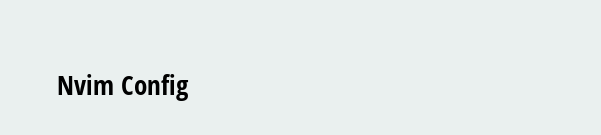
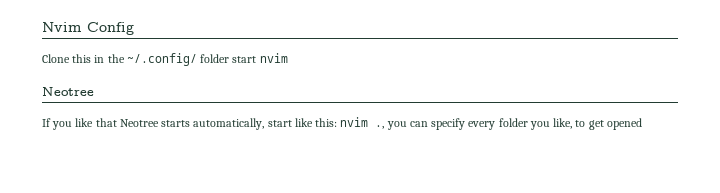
+ Clone this in the ~/.config/ folder start nvim
+ Neotree
+ If you like that Neotree starts automatically, start like this: nvim ., you can specify every folder you like, to get opened

